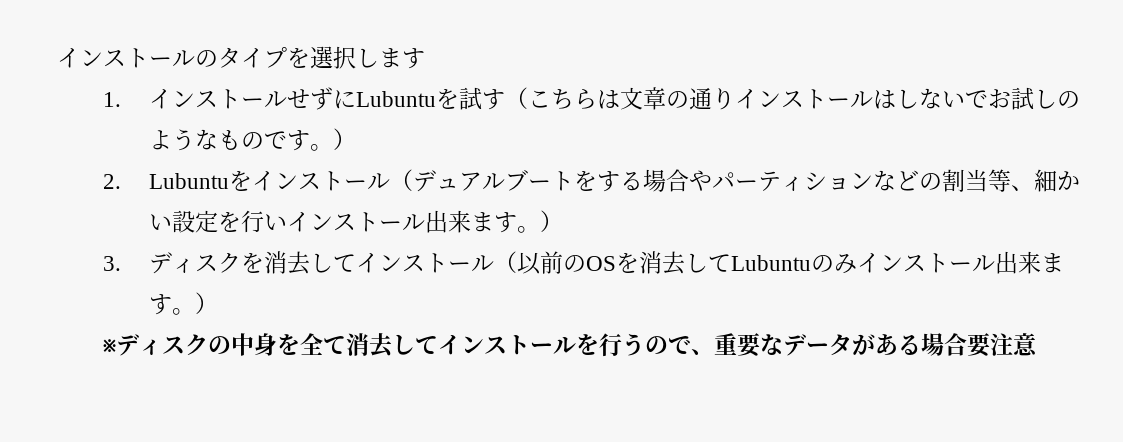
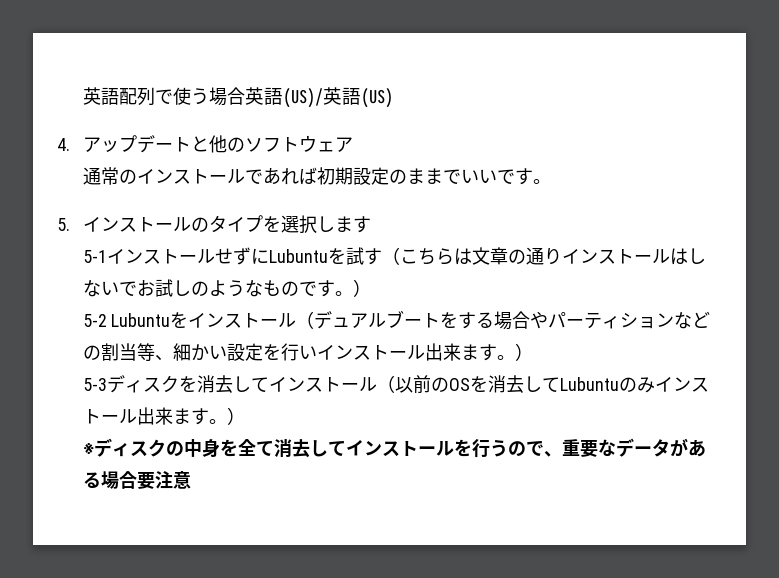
- インストールのタイプを選択します
+ 英語配列で使う場合英語(US)/英語(US)
+ 4.アップデートと他のソフトウェア
+ 通常のインストールであれば初期設定のままでいいです。
+ 5.インストールのタイプを選択します
- 1.インストールせずにLubuntuを試す（こちらは文章の通りインストールはしないでお試しのようなものです。）
+ 5-1インストールせずにLubuntuを試す（こちらは文章の通りインストールはしないでお試しのようなものです。）
- 2. Lubuntuをインストール（デュアルブートをする場合やパーティションなどの割当等、細かい設定を行いインストール出来ます。）
+ 5-2 Lubuntuをインストール（デュアルブートをする場合やパーティションなどの割当等、細かい設定を行いインストール出来ます。）
- 3.ディスクを消去してインストール（以前のOSを消去してLubuntuのみインストール出来ます。）
+ 5-3ディスクを消去してインストール（以前のOSを消去してLubuntuのみインストール出来ます。）

